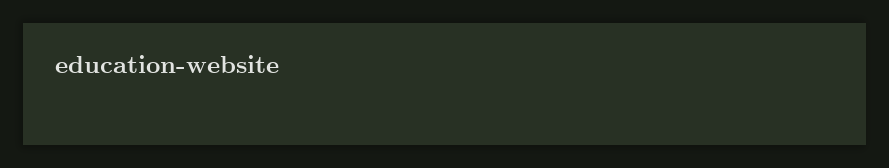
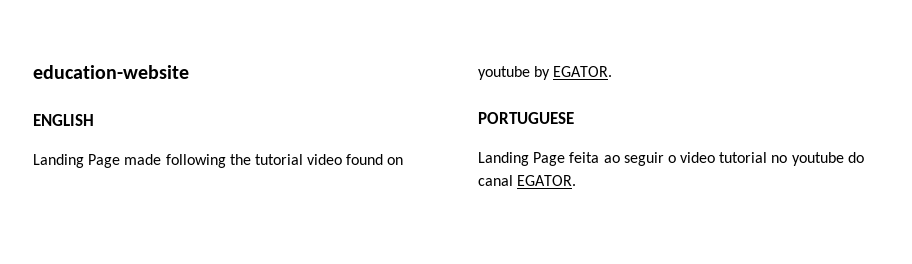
+ ENGLISH
+ Landing Page made following the tutorial video found on youtube by EGATOR.
+ PORTUGUESE
+ Landing Page feita ao seguir o video tutorial no youtube do canal EGATOR.

